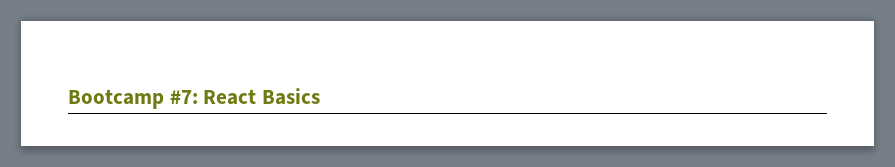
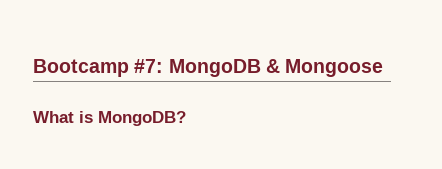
- Bootcamp #7: React Basics
+ Bootcamp #7: MongoDB & Mongoose
+ What is MongoDB?

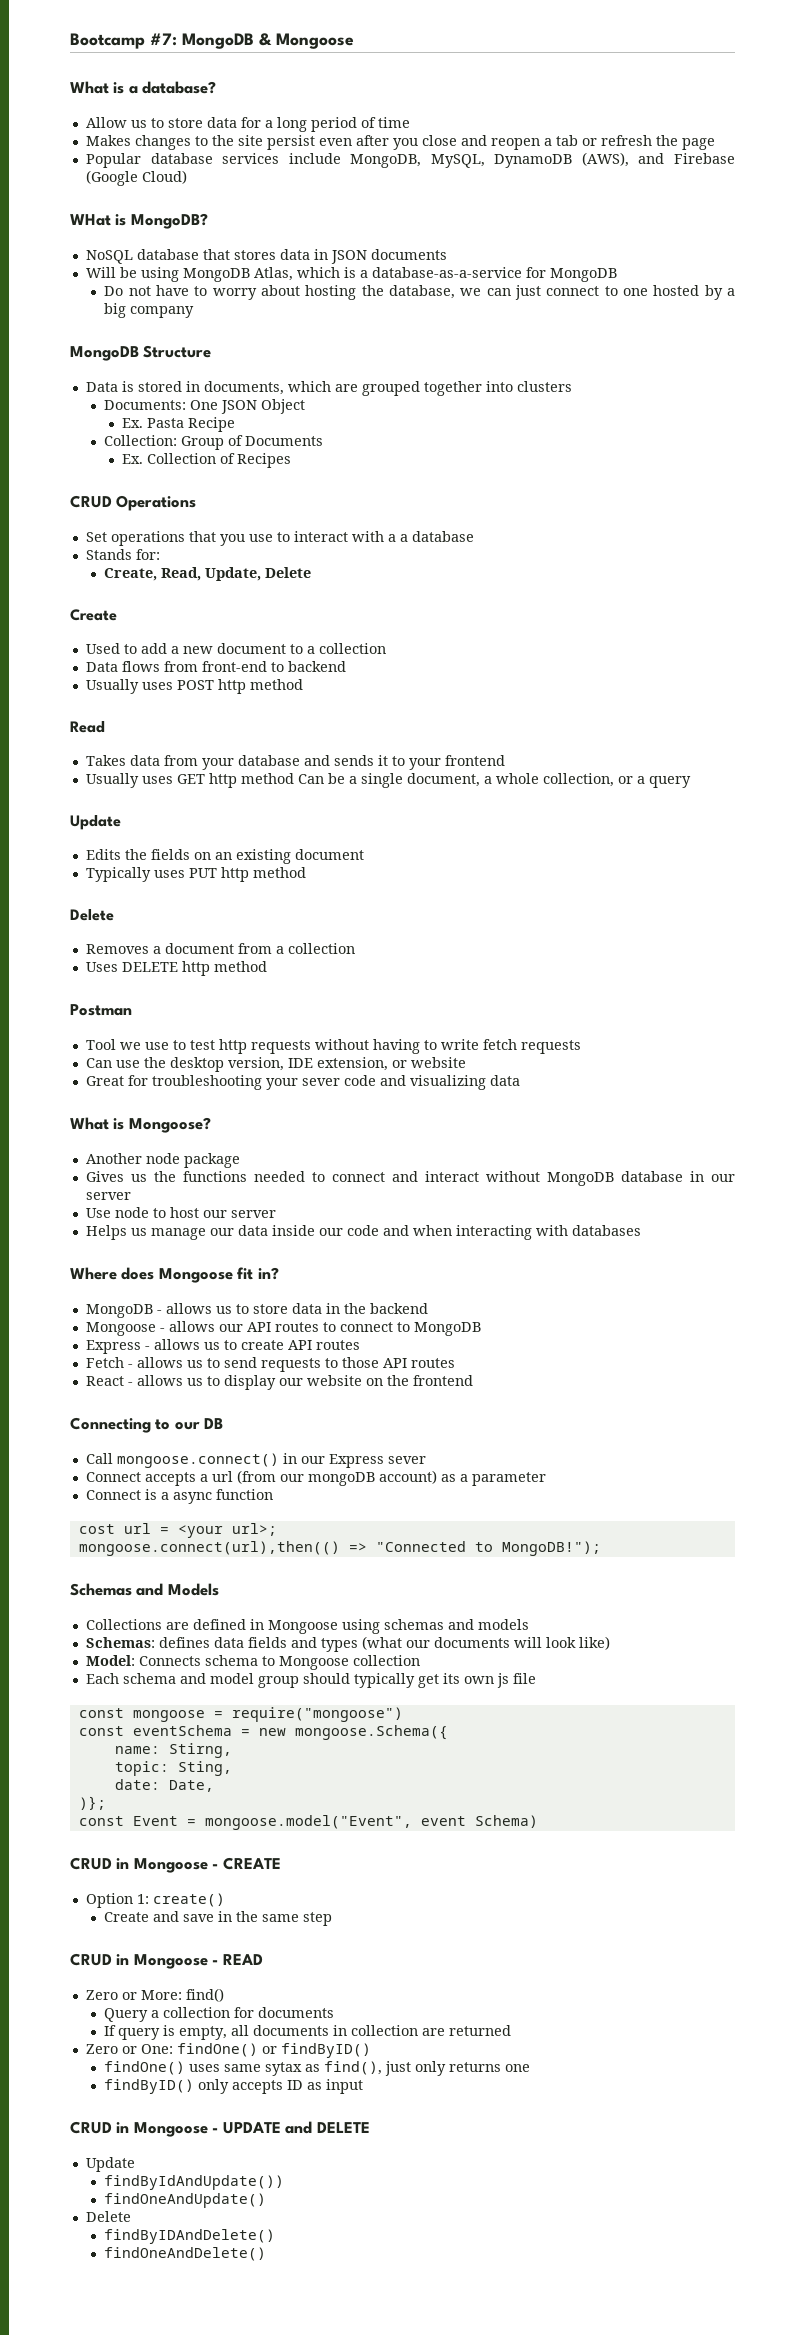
- What is MongoDB?
+ What is a database?
+ Allow us to store data for a long period of time
+ Makes changes to the site persist even after you close and reopen a tab or refresh the page
+ Popular database services include MongoDB, MySQL, DynamoDB (AWS), and Firebase (Google Cloud)
+ WHat is MongoDB?
+ NoSQL database that stores data in JSON documents
+ Will be using MongoDB Atlas, which is a database-as-a-service for MongoDB
+ Do not have to worry about hosting the database, we can just connect to one hosted by a big company
+ MongoDB Structure
+ Data is stored in documents, which are grouped together into clusters
+ Documents: One JSON Object
+ Ex. Pasta Recipe
+ Collection: Group of Documents
+ Ex. Collection of Recipes
+ CRUD Operations
+ Set operations that you use to interact with a a database
+ Stands for:
+ Create, Read, Update, Delete
+ Create
+ Used to add a new document to a collection
+ Data flows from front-end to backend
+ Usually uses POST http method
+ Read
+ Takes data from your database and sends it to your frontend
+ Usually uses GET http method Can be a single document, a whole collection, or a query
+ Update
+ Edits the fields on an existing document
+ Typically uses PUT http method
+ Delete
+ Removes a document from a collection
+ Uses DELETE http method
+ Postman
+ Tool we use to test http requests without having to write fetch requests
+ Can use the desktop version, IDE extension, or website
+ Great for troubleshooting your sever code and visualizing data
+ What is Mongoose?
+ Another node package
+ Gives us the functions needed to connect and interact without MongoDB database in our server
+ Use node to host our server
+ Helps us manage our data inside our code and when interacting with databases
+ Where does Mongoose fit in?
+ MongoDB - allows us to store data in the backend
+ Mongoose - allows our API routes to connect to MongoDB
+ Express - allows us to create API routes
+ Fetch - allows us to send requests to those API routes
+ React - allows us to display our website on the frontend
+ Connecting to our DB
+ Call mongoose.connect() in our Express sever
+ Connect accepts a url (from our mongoDB account) as a parameter
+ Connect is a async function
+ cost url = <your url>;
+ mongoose.connect(url),then(() => "Connected to MongoDB!");
+ Schemas and Models
+ Collections are defined in Mongoose using schemas and models
+ Schemas: defines data fields and types (what our documents will look like)
+ Model: Connects schema to Mongoose collection
+ Each schema and model group should typically get its own js file
+ const mongoose = require("mongoose")
+ const eventSchema = new mongoose.Schema({
+ name: Stirng,
+ topic: Sting,
+ date: Date,
+ )};
+ const Event = mongoose.model("Event", event Schema)
+ CRUD in Mongoose - CREATE
+ Option 1: create()
+ Create and save in the same step
+ CRUD in Mongoose - READ
+ Zero or More: find()
+ Query a collection for documents
+ If query is empty, all documents in collection are returned
+ Zero or One: findOne() or findByID()
+ findOne() uses same sytax as find(), just only returns one
+ findByID() only accepts ID as input
+ CRUD in Mongoose - UPDATE and DELETE
+ Update
+ findByIdAndUpdate())
+ findOneAndUpdate()
+ Delete
+ findByIDAndDelete()
+ findOneAndDelete()

